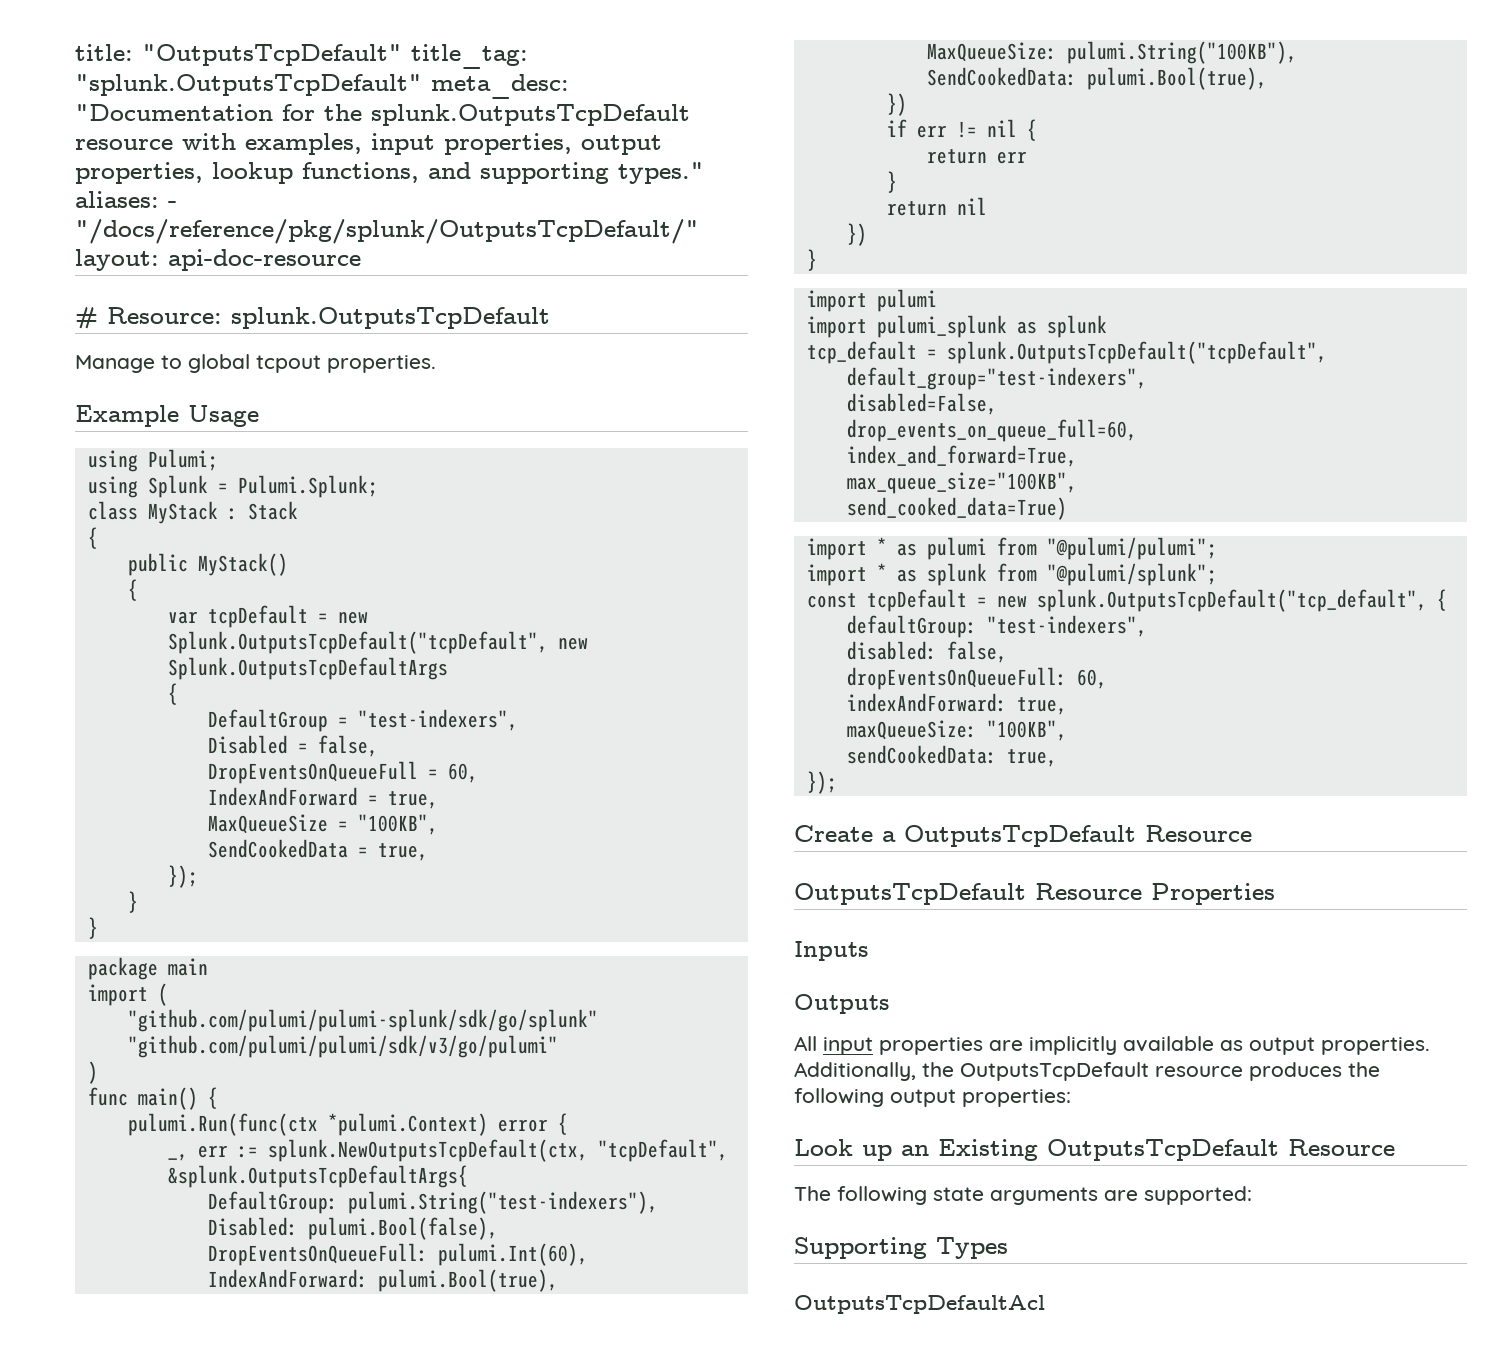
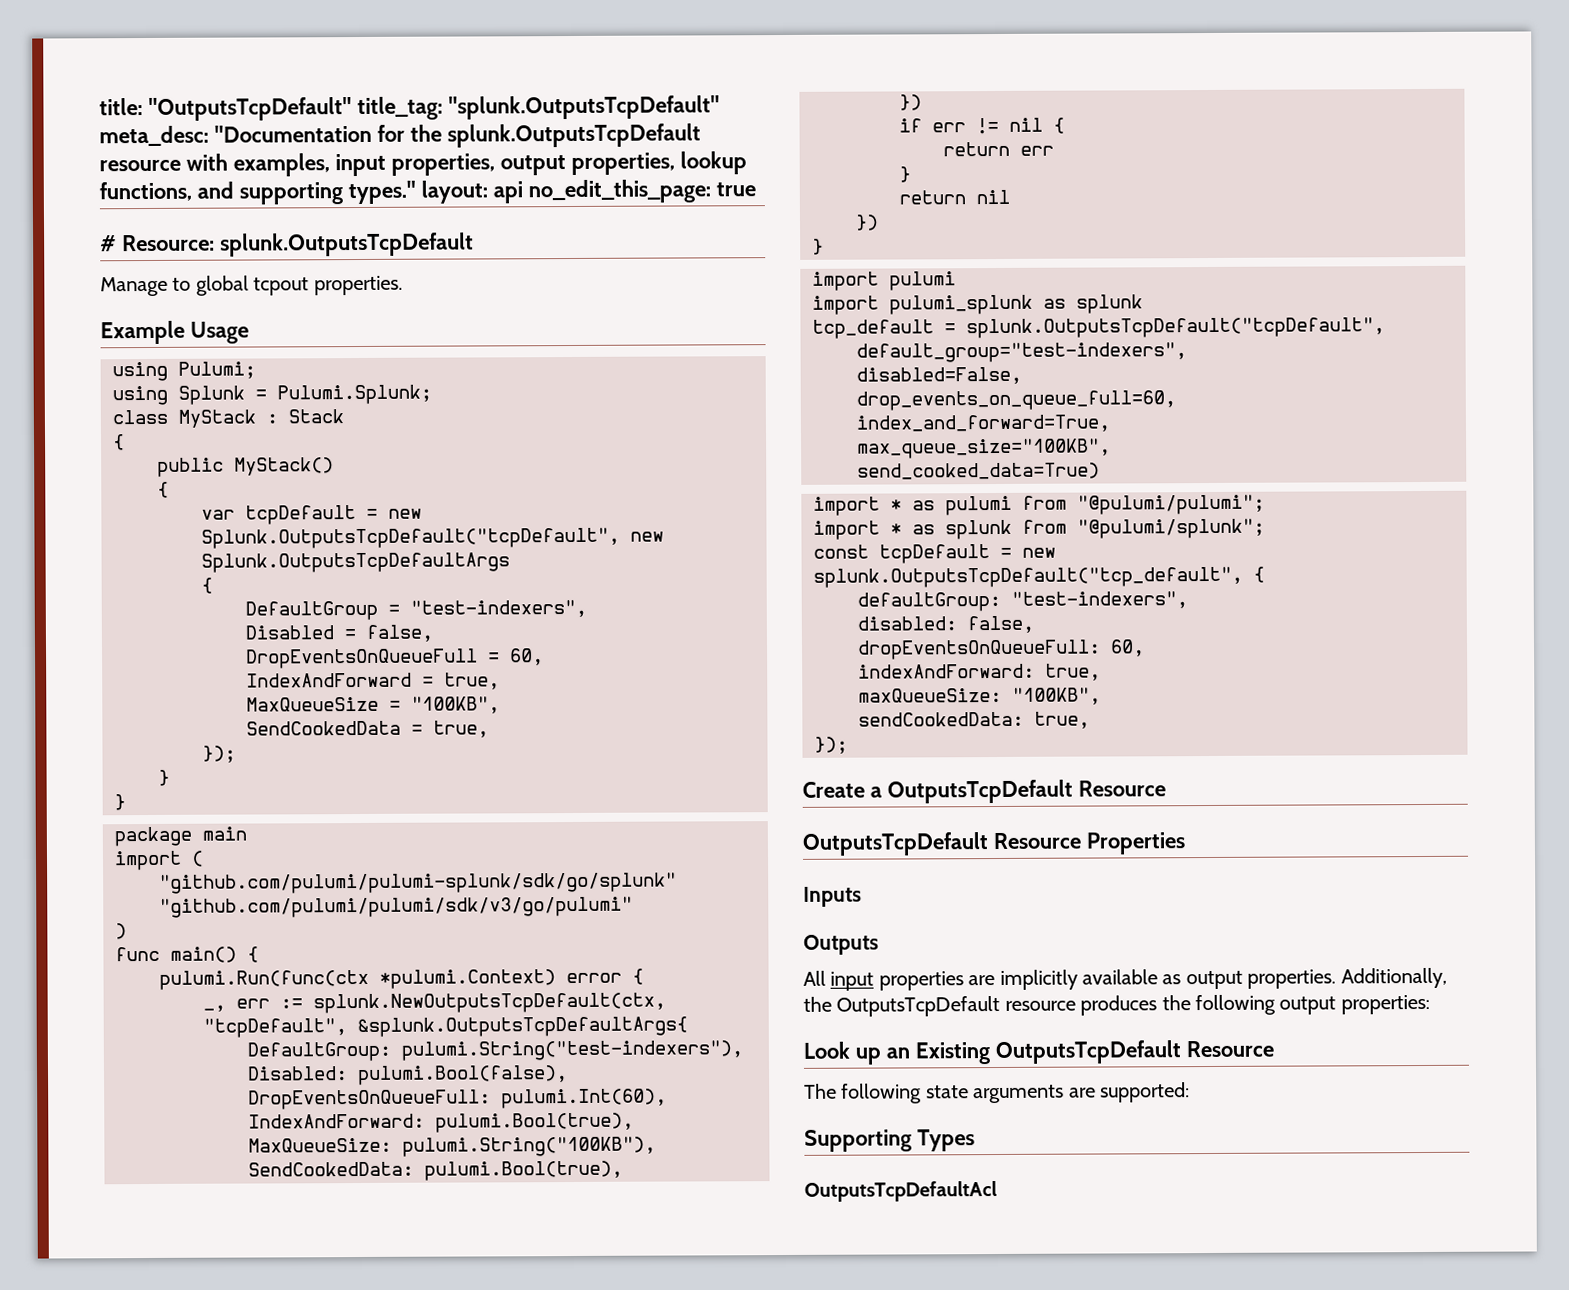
- title: "OutputsTcpDefault" title_tag: "splunk.OutputsTcpDefault" meta_desc: "Documentation for the splunk.OutputsTcpDefault resource with examples, input properties, output properties, lookup functions, and supporting types." aliases: - "/docs/reference/pkg/splunk/OutputsTcpDefault/" layout: api-doc-resource
+ title: "OutputsTcpDefault" title_tag: "splunk.OutputsTcpDefault" meta_desc: "Documentation for the splunk.OutputsTcpDefault resource with examples, input properties, output properties, lookup functions, and supporting types." layout: api no_edit_this_page: true

